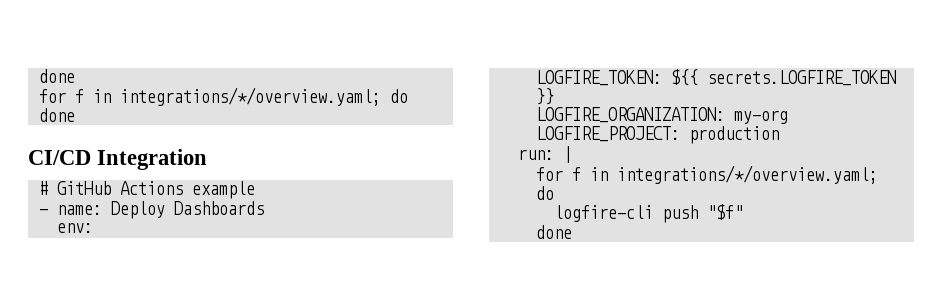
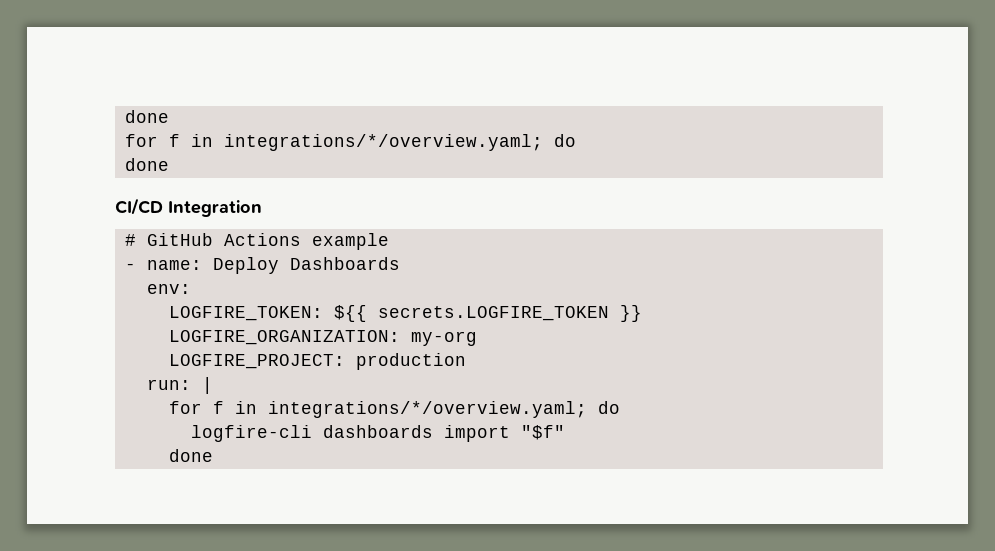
- logfire-cli push "$f"
+ logfire-cli dashboards import "$f"

